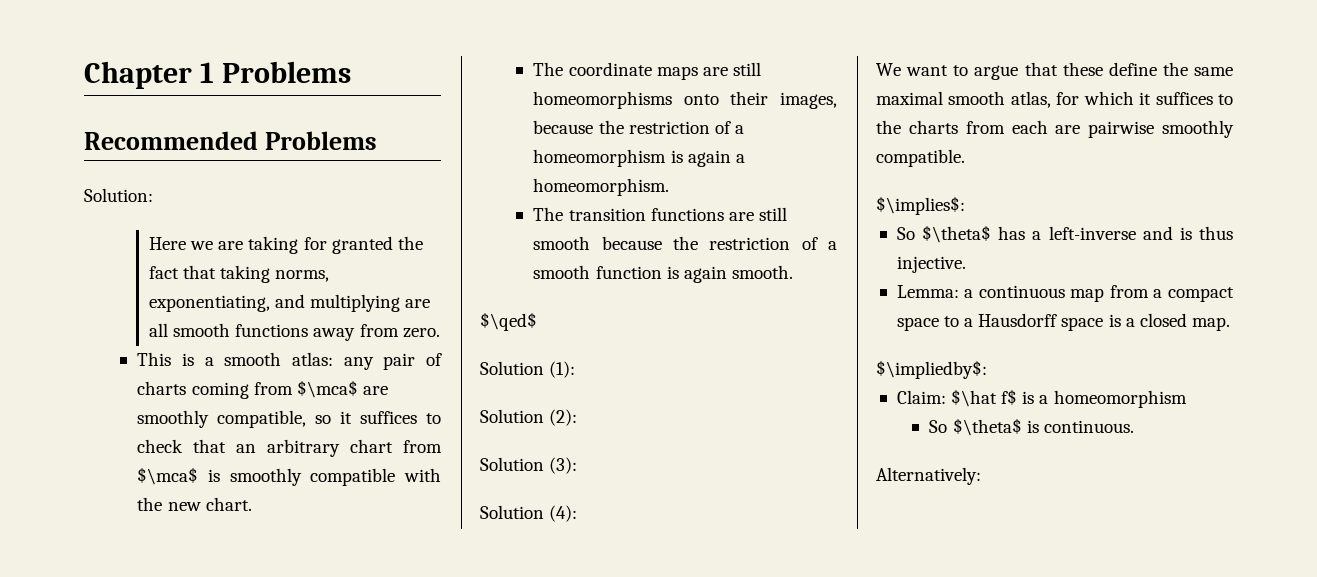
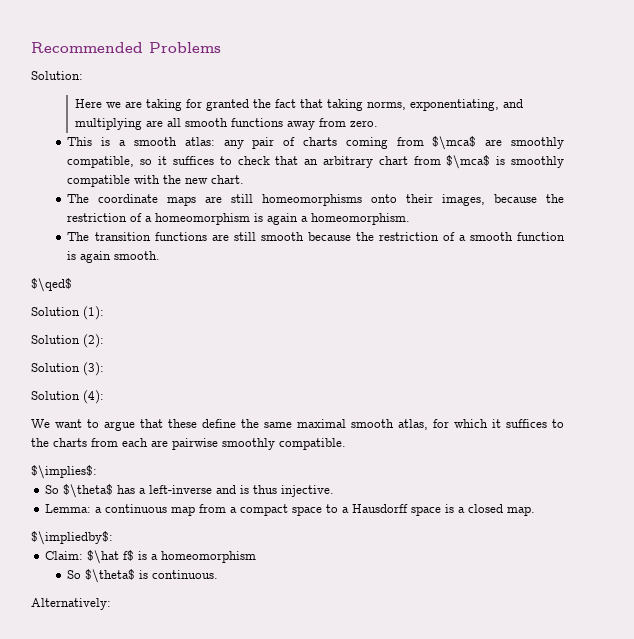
- Chapter 1 Problems

